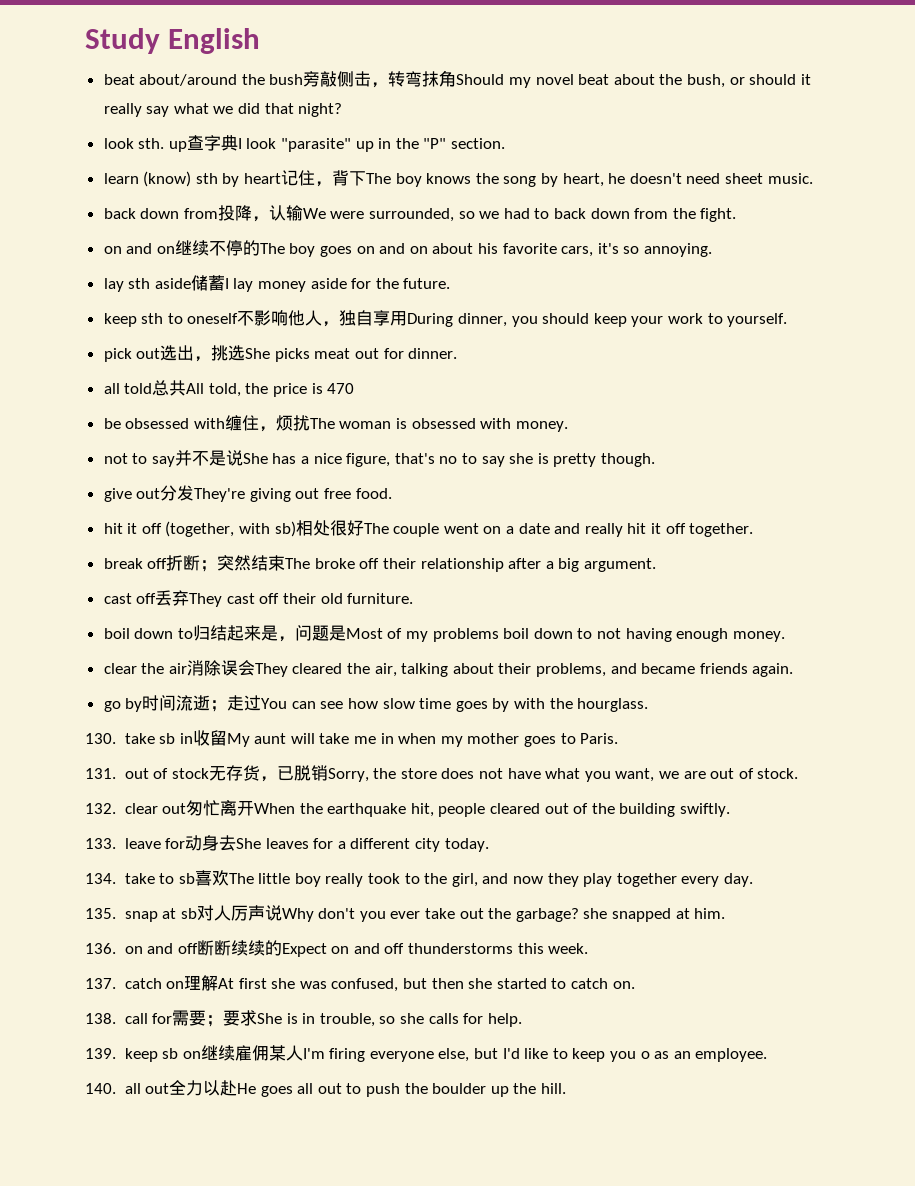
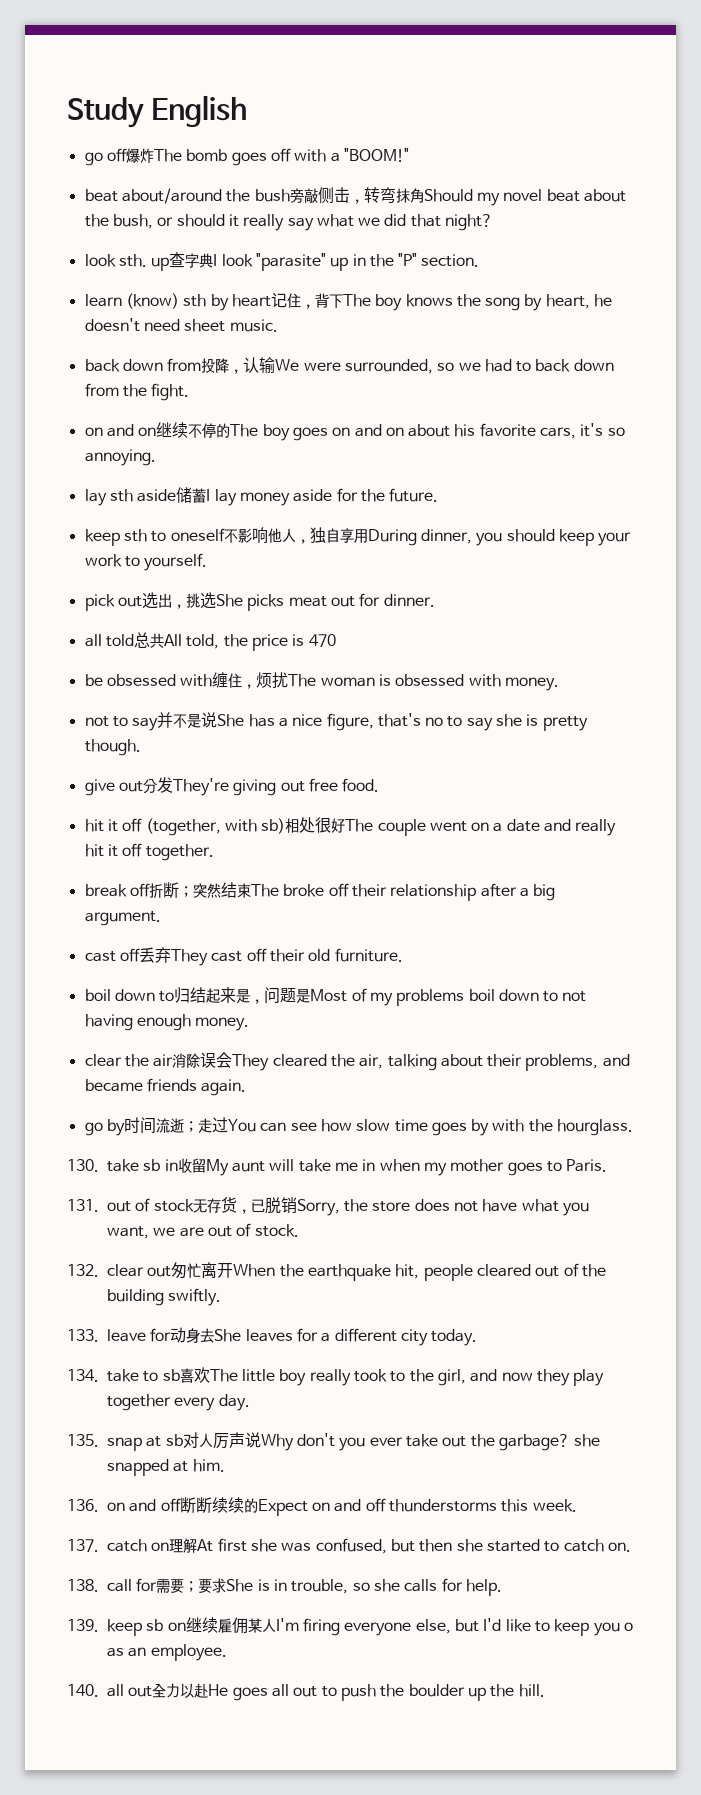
+ go off爆炸The bomb goes off with a "BOOM!"

